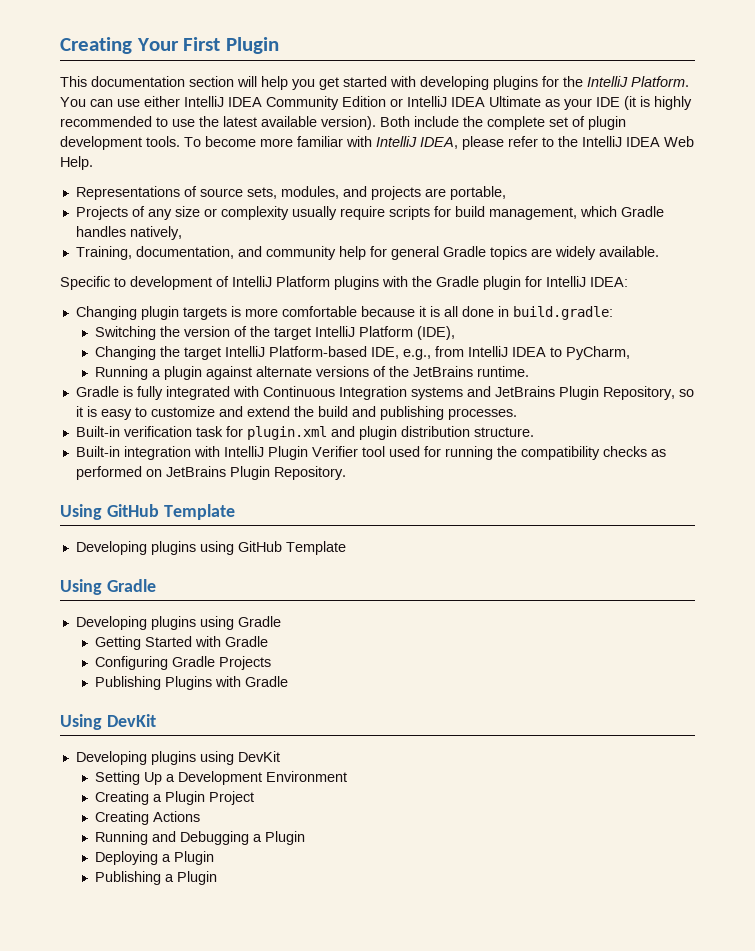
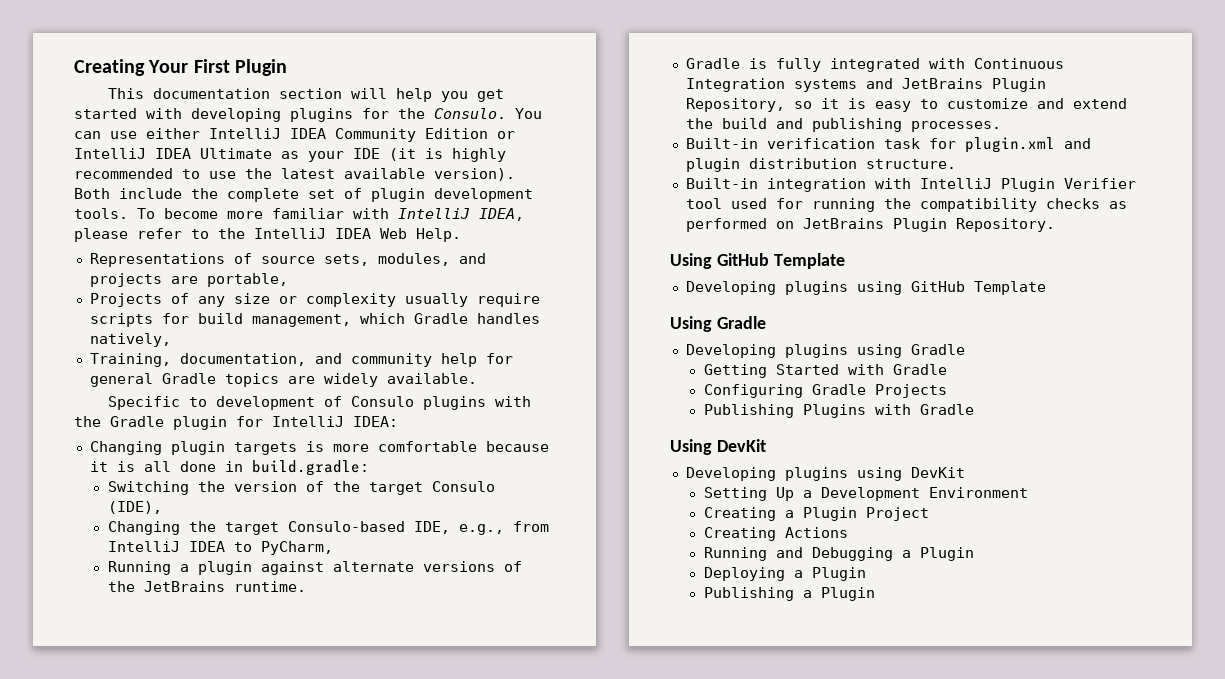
- This documentation section will help you get started with developing plugins for the IntelliJ Platform.
+ This documentation section will help you get started with developing plugins for the Consulo.
- Specific to development of IntelliJ Platform plugins with the Gradle plugin for IntelliJ IDEA:
+ Specific to development of Consulo plugins with the Gradle plugin for IntelliJ IDEA:
- Switching the version of the target IntelliJ Platform (IDE),
+ Switching the version of the target Consulo (IDE),
- Changing the target IntelliJ Platform-based IDE, e.g., from IntelliJ IDEA to PyCharm,
+ Changing the target Consulo-based IDE, e.g., from IntelliJ IDEA to PyCharm,

